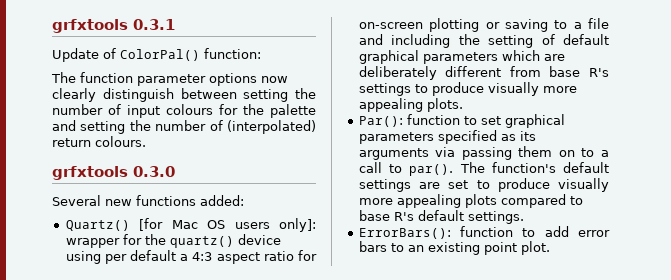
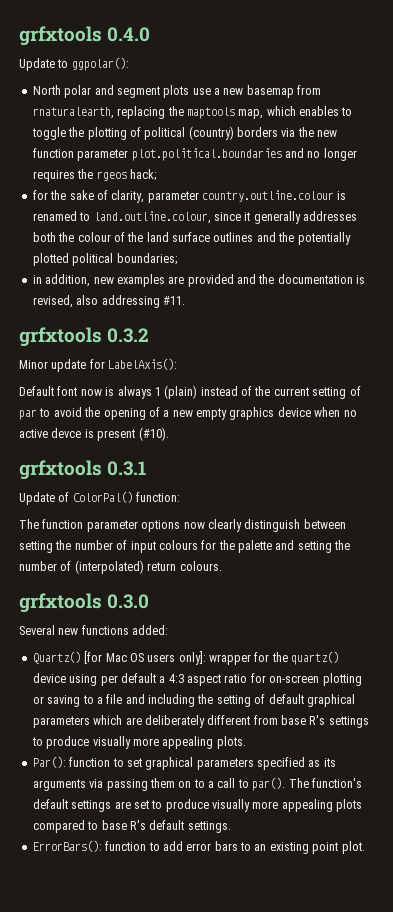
+ grfxtools 0.4.0
+ Update to ggpolar():
+ North polar and segment plots use a new basemap from rnaturalearth, replacing the maptools map, which enables to toggle the plotting of political (country) borders via the new function parameter plot.political.boundaries and no longer requires the rgeos hack;
+ for the sake of clarity, parameter country.outline.colour is renamed to land.outline.colour, since it generally addresses both the colour of the land surface outlines and the potentially plotted political boundaries;
+ in addition, new examples are provided and the documentation is revised, also addressing #11.
+ grfxtools 0.3.2
+ Minor update for LabelAxis():
+ Default font now is always 1 (plain) instead of the current setting of par to avoid the opening of a new empty graphics device when no active devce is present (#10).

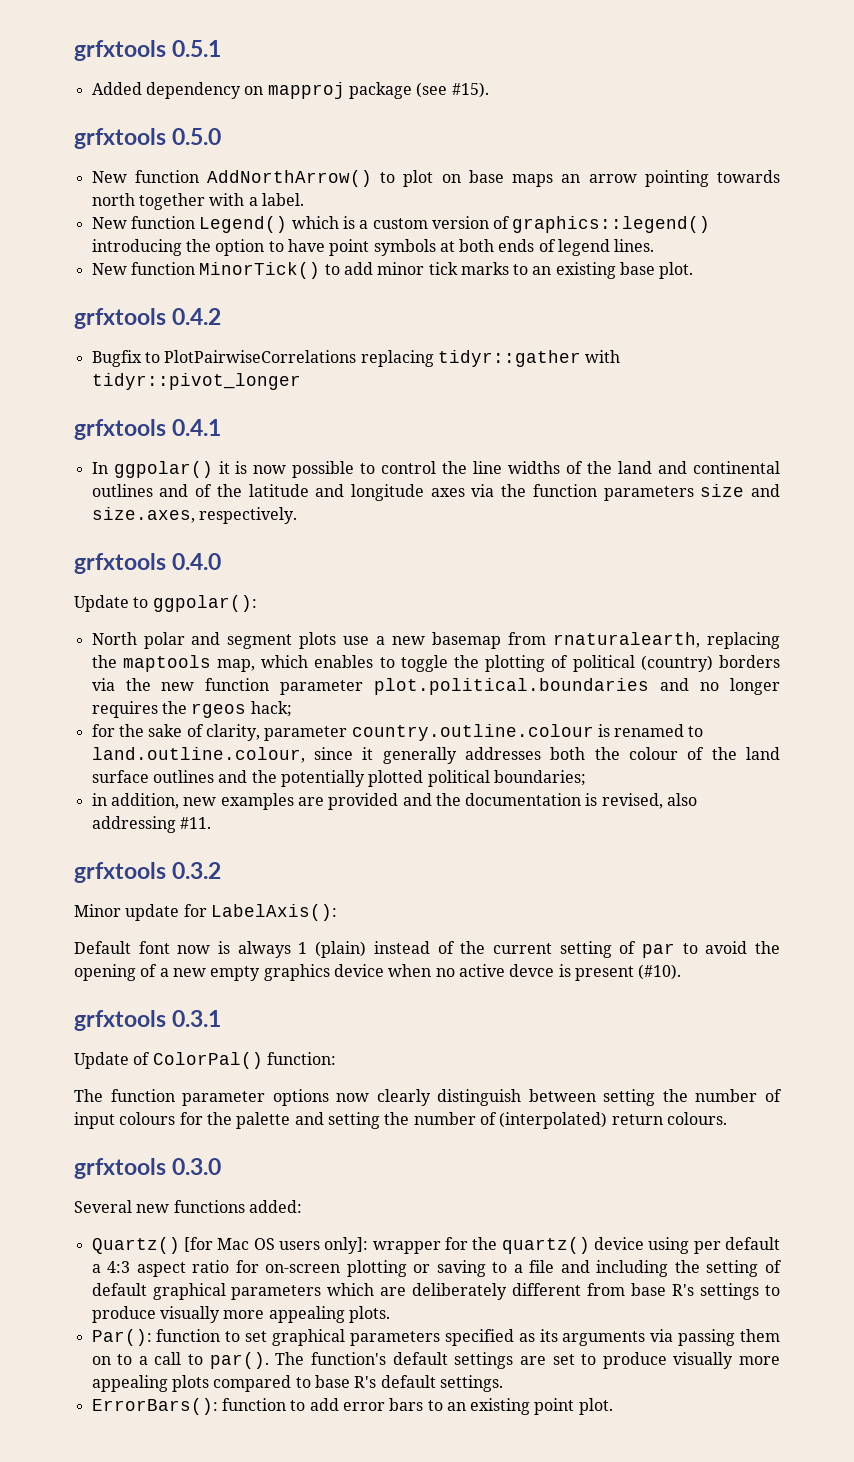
+ grfxtools 0.5.1
+ Added dependency on mapproj package (see #15).
+ grfxtools 0.5.0
+ New function AddNorthArrow() to plot on base maps an arrow pointing towards north together with a label.
+ New function Legend() which is a custom version of graphics::legend() introducing the option to have point symbols at both ends of legend lines.
+ New function MinorTick() to add minor tick marks to an existing base plot.
+ grfxtools 0.4.2
+ Bugfix to PlotPairwiseCorrelations replacing tidyr::gather with tidyr::pivot_longer
+ grfxtools 0.4.1
+ In ggpolar() it is now possible to control the line widths of the land and continental outlines and of the latitude and longitude axes via the function parameters size and size.axes, respectively.

